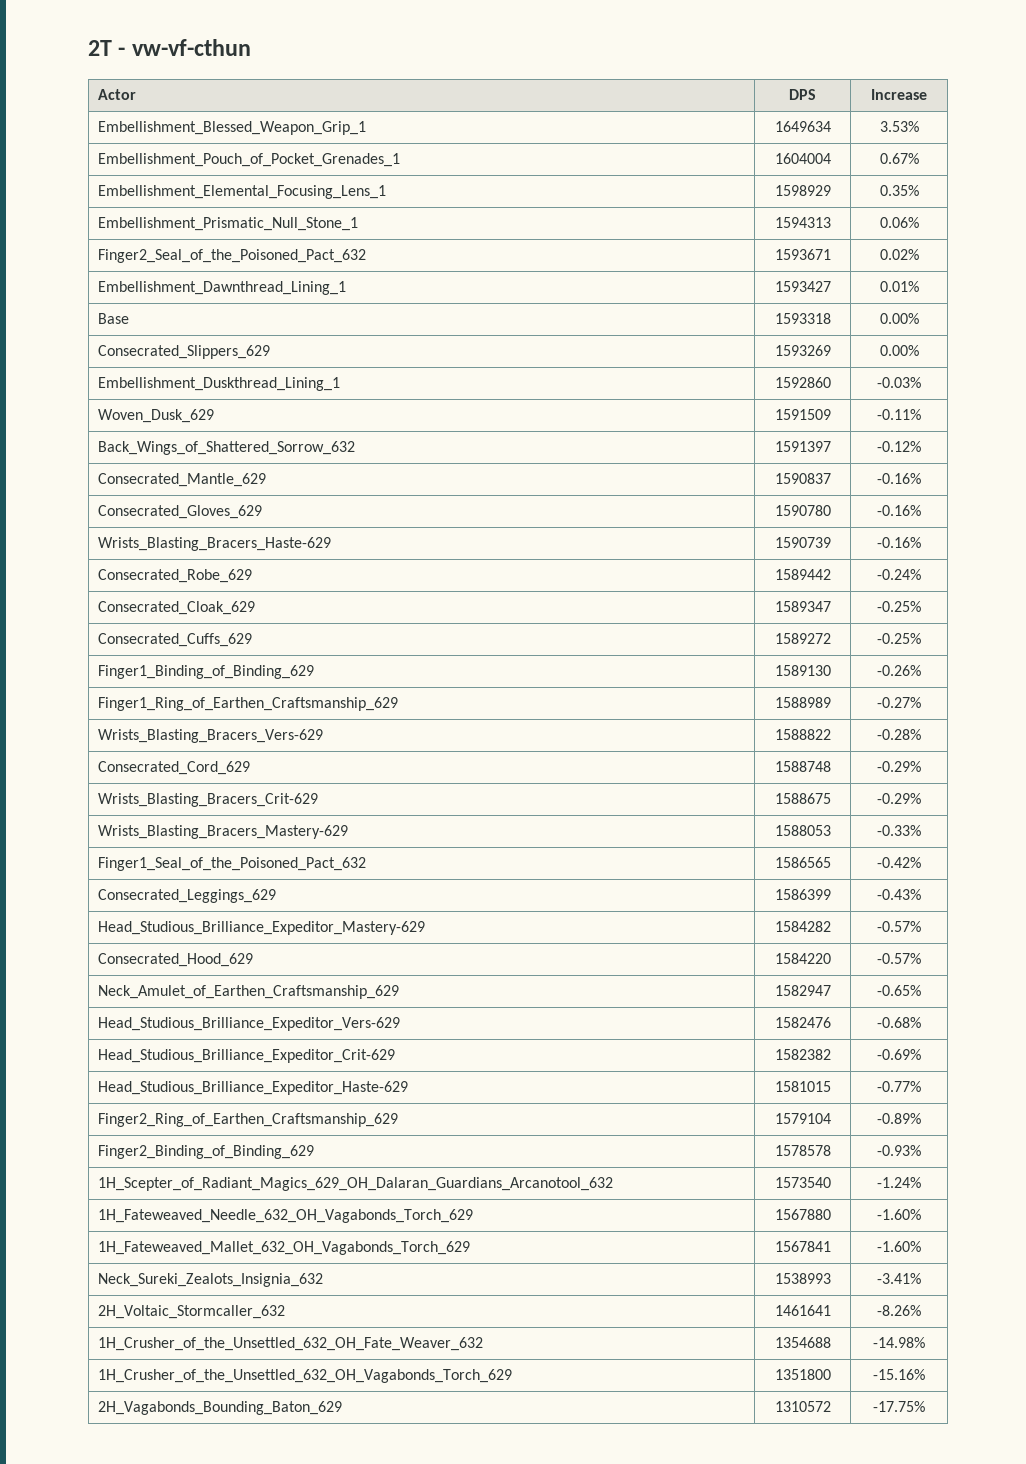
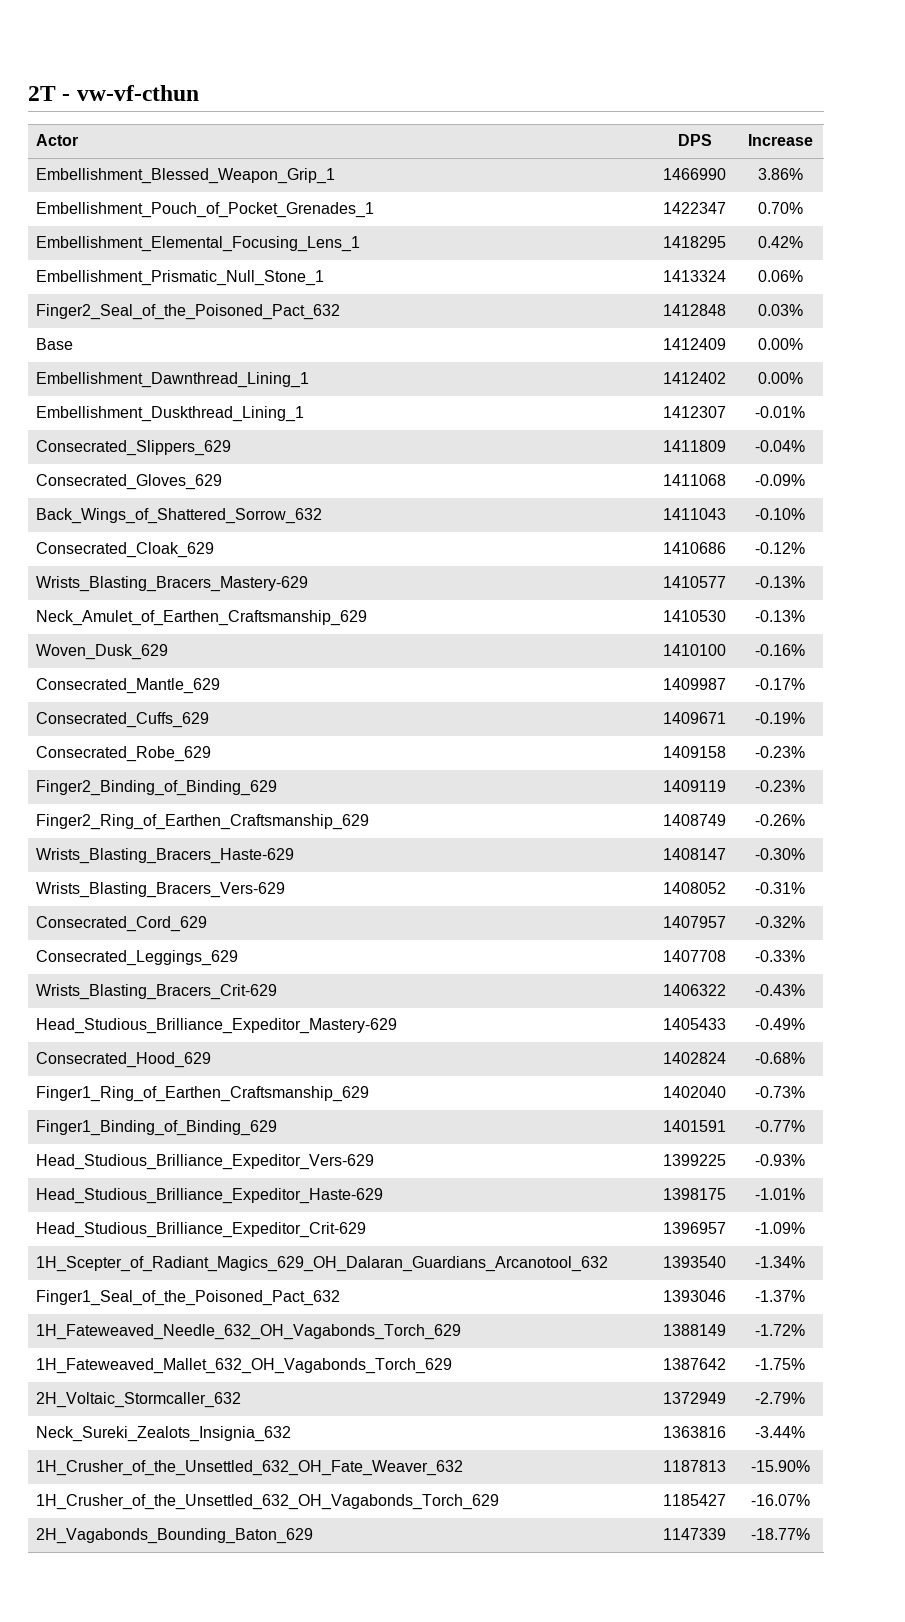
- Embellishment_Blessed_Weapon_Grip_1 | 1649634 | 3.53%
+ Embellishment_Blessed_Weapon_Grip_1 | 1466990 | 3.86%
- Embellishment_Pouch_of_Pocket_Grenades_1 | 1604004 | 0.67%
+ Embellishment_Pouch_of_Pocket_Grenades_1 | 1422347 | 0.70%
- Embellishment_Elemental_Focusing_Lens_1 | 1598929 | 0.35%
+ Embellishment_Elemental_Focusing_Lens_1 | 1418295 | 0.42%
- Embellishment_Prismatic_Null_Stone_1 | 1594313 | 0.06%
+ Embellishment_Prismatic_Null_Stone_1 | 1413324 | 0.06%
- Finger2_Seal_of_the_Poisoned_Pact_632 | 1593671 | 0.02%
- Embellishment_Dawnthread_Lining_1 | 1593427 | 0.01%
- Base | 1593318 | 0.00%
- Consecrated_Slippers_629 | 1593269 | 0.00%
- Embellishment_Duskthread_Lining_1 | 1592860 | -0.03%
- Woven_Dusk_629 | 1591509 | -0.11%
- Back_Wings_of_Shattered_Sorrow_632 | 1591397 | -0.12%
- Consecrated_Mantle_629 | 1590837 | -0.16%
- Consecrated_Gloves_629 | 1590780 | -0.16%
- Wrists_Blasting_Bracers_Haste-629 | 1590739 | -0.16%
- Consecrated_Robe_629 | 1589442 | -0.24%
- Consecrated_Cloak_629 | 1589347 | -0.25%
- Consecrated_Cuffs_629 | 1589272 | -0.25%
- Finger1_Binding_of_Binding_629 | 1589130 | -0.26%
- Finger1_Ring_of_Earthen_Craftsmanship_629 | 1588989 | -0.27%
+ Finger2_Seal_of_the_Poisoned_Pact_632 | 1412848 | 0.03%
+ Base | 1412409 | 0.00%
+ Embellishment_Dawnthread_Lining_1 | 1412402 | 0.00%
+ Embellishment_Duskthread_Lining_1 | 1412307 | -0.01%
+ Consecrated_Slippers_629 | 1411809 | -0.04%
+ Consecrated_Gloves_629 | 1411068 | -0.09%
+ Back_Wings_of_Shattered_Sorrow_632 | 1411043 | -0.10%
+ Consecrated_Cloak_629 | 1410686 | -0.12%
+ Wrists_Blasting_Bracers_Mastery-629 | 1410577 | -0.13%
+ Neck_Amulet_of_Earthen_Craftsmanship_629 | 1410530 | -0.13%
+ Woven_Dusk_629 | 1410100 | -0.16%
+ Consecrated_Mantle_629 | 1409987 | -0.17%
+ Consecrated_Cuffs_629 | 1409671 | -0.19%
+ Consecrated_Robe_629 | 1409158 | -0.23%
+ Finger2_Binding_of_Binding_629 | 1409119 | -0.23%
+ Finger2_Ring_of_Earthen_Craftsmanship_629 | 1408749 | -0.26%
+ Wrists_Blasting_Bracers_Haste-629 | 1408147 | -0.30%
- Wrists_Blasting_Bracers_Vers-629 | 1588822 | -0.28%
+ Wrists_Blasting_Bracers_Vers-629 | 1408052 | -0.31%
- Consecrated_Cord_629 | 1588748 | -0.29%
- Wrists_Blasting_Bracers_Crit-629 | 1588675 | -0.29%
- Wrists_Blasting_Bracers_Mastery-629 | 1588053 | -0.33%
- Finger1_Seal_of_the_Poisoned_Pact_632 | 1586565 | -0.42%
- Consecrated_Leggings_629 | 1586399 | -0.43%
+ Consecrated_Cord_629 | 1407957 | -0.32%
+ Consecrated_Leggings_629 | 1407708 | -0.33%
+ Wrists_Blasting_Bracers_Crit-629 | 1406322 | -0.43%
- Head_Studious_Brilliance_Expeditor_Mastery-629 | 1584282 | -0.57%
+ Head_Studious_Brilliance_Expeditor_Mastery-629 | 1405433 | -0.49%
- Consecrated_Hood_629 | 1584220 | -0.57%
- Neck_Amulet_of_Earthen_Craftsmanship_629 | 1582947 | -0.65%
- Head_Studious_Brilliance_Expeditor_Vers-629 | 1582476 | -0.68%
- Head_Studious_Brilliance_Expeditor_Crit-629 | 1582382 | -0.69%
- Head_Studious_Brilliance_Expeditor_Haste-629 | 1581015 | -0.77%
- Finger2_Ring_of_Earthen_Craftsmanship_629 | 1579104 | -0.89%
- Finger2_Binding_of_Binding_629 | 1578578 | -0.93%
- 1H_Scepter_of_Radiant_Magics_629_OH_Dalaran_Guardians_Arcanotool_632 | 1573540 | -1.24%
+ Consecrated_Hood_629 | 1402824 | -0.68%
+ Finger1_Ring_of_Earthen_Craftsmanship_629 | 1402040 | -0.73%
+ Finger1_Binding_of_Binding_629 | 1401591 | -0.77%
+ Head_Studious_Brilliance_Expeditor_Vers-629 | 1399225 | -0.93%
+ Head_Studious_Brilliance_Expeditor_Haste-629 | 1398175 | -1.01%
+ Head_Studious_Brilliance_Expeditor_Crit-629 | 1396957 | -1.09%
+ 1H_Scepter_of_Radiant_Magics_629_OH_Dalaran_Guardians_Arcanotool_632 | 1393540 | -1.34%
+ Finger1_Seal_of_the_Poisoned_Pact_632 | 1393046 | -1.37%
- 1H_Fateweaved_Needle_632_OH_Vagabonds_Torch_629 | 1567880 | -1.60%
+ 1H_Fateweaved_Needle_632_OH_Vagabonds_Torch_629 | 1388149 | -1.72%
- 1H_Fateweaved_Mallet_632_OH_Vagabonds_Torch_629 | 1567841 | -1.60%
- Neck_Sureki_Zealots_Insignia_632 | 1538993 | -3.41%
- 2H_Voltaic_Stormcaller_632 | 1461641 | -8.26%
+ 1H_Fateweaved_Mallet_632_OH_Vagabonds_Torch_629 | 1387642 | -1.75%
+ 2H_Voltaic_Stormcaller_632 | 1372949 | -2.79%
+ Neck_Sureki_Zealots_Insignia_632 | 1363816 | -3.44%
- 1H_Crusher_of_the_Unsettled_632_OH_Fate_Weaver_632 | 1354688 | -14.98%
+ 1H_Crusher_of_the_Unsettled_632_OH_Fate_Weaver_632 | 1187813 | -15.90%
- 1H_Crusher_of_the_Unsettled_632_OH_Vagabonds_Torch_629 | 1351800 | -15.16%
+ 1H_Crusher_of_the_Unsettled_632_OH_Vagabonds_Torch_629 | 1185427 | -16.07%
- 2H_Vagabonds_Bounding_Baton_629 | 1310572 | -17.75%
+ 2H_Vagabonds_Bounding_Baton_629 | 1147339 | -18.77%

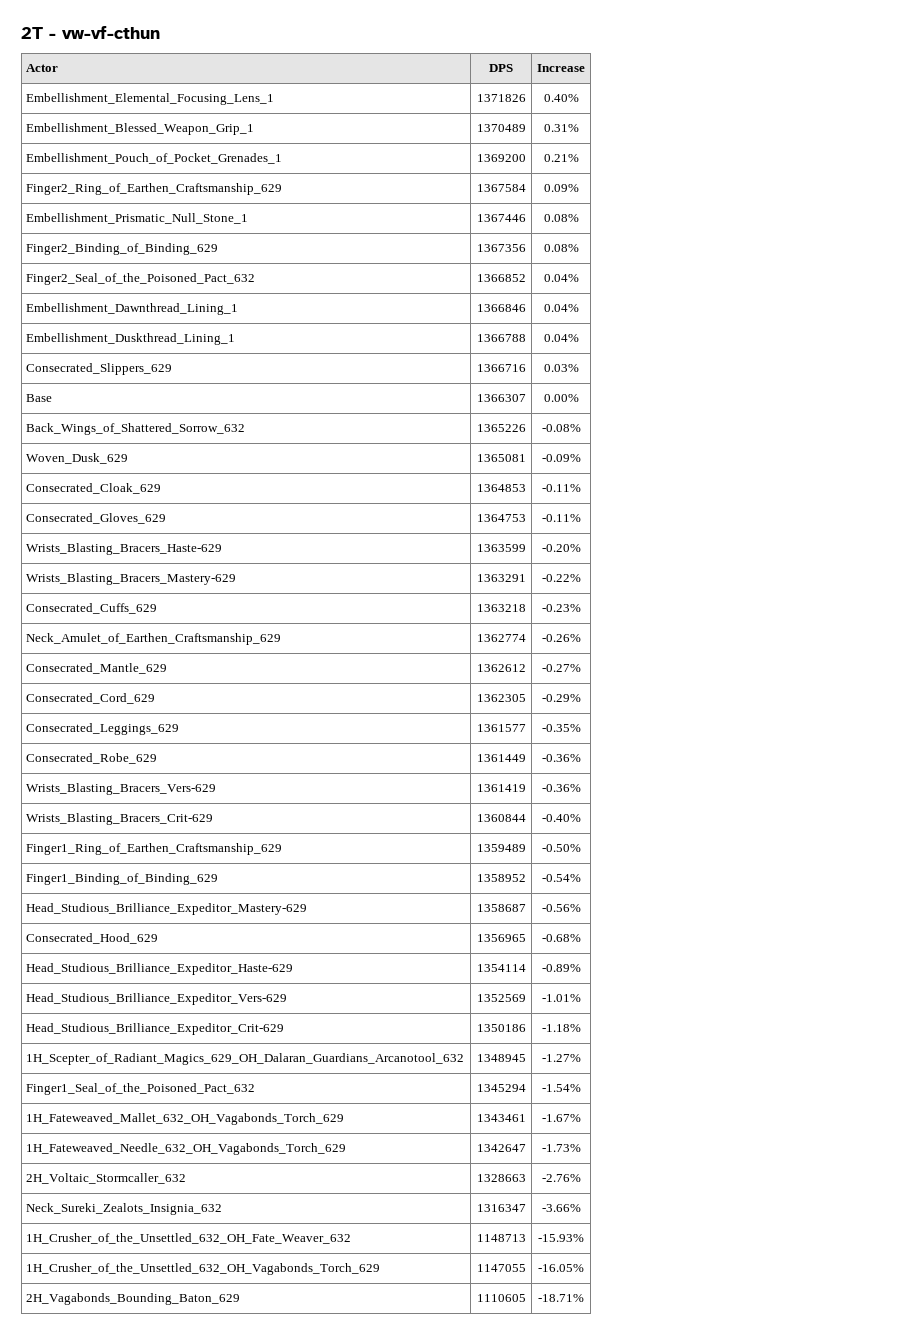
+ Embellishment_Elemental_Focusing_Lens_1 | 1371826 | 0.40%
- Embellishment_Blessed_Weapon_Grip_1 | 1466990 | 3.86%
+ Embellishment_Blessed_Weapon_Grip_1 | 1370489 | 0.31%
- Embellishment_Pouch_of_Pocket_Grenades_1 | 1422347 | 0.70%
- Embellishment_Elemental_Focusing_Lens_1 | 1418295 | 0.42%
- Embellishment_Prismatic_Null_Stone_1 | 1413324 | 0.06%
- Finger2_Seal_of_the_Poisoned_Pact_632 | 1412848 | 0.03%
+ Embellishment_Pouch_of_Pocket_Grenades_1 | 1369200 | 0.21%
+ Finger2_Ring_of_Earthen_Craftsmanship_629 | 1367584 | 0.09%
+ Embellishment_Prismatic_Null_Stone_1 | 1367446 | 0.08%
+ Finger2_Binding_of_Binding_629 | 1367356 | 0.08%
+ Finger2_Seal_of_the_Poisoned_Pact_632 | 1366852 | 0.04%
+ Embellishment_Dawnthread_Lining_1 | 1366846 | 0.04%
+ Embellishment_Duskthread_Lining_1 | 1366788 | 0.04%
+ Consecrated_Slippers_629 | 1366716 | 0.03%
- Base | 1412409 | 0.00%
- Embellishment_Dawnthread_Lining_1 | 1412402 | 0.00%
- Embellishment_Duskthread_Lining_1 | 1412307 | -0.01%
- Consecrated_Slippers_629 | 1411809 | -0.04%
- Consecrated_Gloves_629 | 1411068 | -0.09%
- Back_Wings_of_Shattered_Sorrow_632 | 1411043 | -0.10%
- Consecrated_Cloak_629 | 1410686 | -0.12%
- Wrists_Blasting_Bracers_Mastery-629 | 1410577 | -0.13%
- Neck_Amulet_of_Earthen_Craftsmanship_629 | 1410530 | -0.13%
- Woven_Dusk_629 | 1410100 | -0.16%
- Consecrated_Mantle_629 | 1409987 | -0.17%
- Consecrated_Cuffs_629 | 1409671 | -0.19%
- Consecrated_Robe_629 | 1409158 | -0.23%
- Finger2_Binding_of_Binding_629 | 1409119 | -0.23%
- Finger2_Ring_of_Earthen_Craftsmanship_629 | 1408749 | -0.26%
- Wrists_Blasting_Bracers_Haste-629 | 1408147 | -0.30%
- Wrists_Blasting_Bracers_Vers-629 | 1408052 | -0.31%
- Consecrated_Cord_629 | 1407957 | -0.32%
- Consecrated_Leggings_629 | 1407708 | -0.33%
- Wrists_Blasting_Bracers_Crit-629 | 1406322 | -0.43%
+ Base | 1366307 | 0.00%
+ Back_Wings_of_Shattered_Sorrow_632 | 1365226 | -0.08%
+ Woven_Dusk_629 | 1365081 | -0.09%
+ Consecrated_Cloak_629 | 1364853 | -0.11%
+ Consecrated_Gloves_629 | 1364753 | -0.11%
+ Wrists_Blasting_Bracers_Haste-629 | 1363599 | -0.20%
+ Wrists_Blasting_Bracers_Mastery-629 | 1363291 | -0.22%
+ Consecrated_Cuffs_629 | 1363218 | -0.23%
+ Neck_Amulet_of_Earthen_Craftsmanship_629 | 1362774 | -0.26%
+ Consecrated_Mantle_629 | 1362612 | -0.27%
+ Consecrated_Cord_629 | 1362305 | -0.29%
+ Consecrated_Leggings_629 | 1361577 | -0.35%
+ Consecrated_Robe_629 | 1361449 | -0.36%
+ Wrists_Blasting_Bracers_Vers-629 | 1361419 | -0.36%
+ Wrists_Blasting_Bracers_Crit-629 | 1360844 | -0.40%
+ Finger1_Ring_of_Earthen_Craftsmanship_629 | 1359489 | -0.50%
+ Finger1_Binding_of_Binding_629 | 1358952 | -0.54%
- Head_Studious_Brilliance_Expeditor_Mastery-629 | 1405433 | -0.49%
+ Head_Studious_Brilliance_Expeditor_Mastery-629 | 1358687 | -0.56%
- Consecrated_Hood_629 | 1402824 | -0.68%
+ Consecrated_Hood_629 | 1356965 | -0.68%
- Finger1_Ring_of_Earthen_Craftsmanship_629 | 1402040 | -0.73%
- Finger1_Binding_of_Binding_629 | 1401591 | -0.77%
- Head_Studious_Brilliance_Expeditor_Vers-629 | 1399225 | -0.93%
- Head_Studious_Brilliance_Expeditor_Haste-629 | 1398175 | -1.01%
+ Head_Studious_Brilliance_Expeditor_Haste-629 | 1354114 | -0.89%
+ Head_Studious_Brilliance_Expeditor_Vers-629 | 1352569 | -1.01%
- Head_Studious_Brilliance_Expeditor_Crit-629 | 1396957 | -1.09%
+ Head_Studious_Brilliance_Expeditor_Crit-629 | 1350186 | -1.18%
- 1H_Scepter_of_Radiant_Magics_629_OH_Dalaran_Guardians_Arcanotool_632 | 1393540 | -1.34%
+ 1H_Scepter_of_Radiant_Magics_629_OH_Dalaran_Guardians_Arcanotool_632 | 1348945 | -1.27%
- Finger1_Seal_of_the_Poisoned_Pact_632 | 1393046 | -1.37%
- 1H_Fateweaved_Needle_632_OH_Vagabonds_Torch_629 | 1388149 | -1.72%
- 1H_Fateweaved_Mallet_632_OH_Vagabonds_Torch_629 | 1387642 | -1.75%
+ Finger1_Seal_of_the_Poisoned_Pact_632 | 1345294 | -1.54%
+ 1H_Fateweaved_Mallet_632_OH_Vagabonds_Torch_629 | 1343461 | -1.67%
+ 1H_Fateweaved_Needle_632_OH_Vagabonds_Torch_629 | 1342647 | -1.73%
- 2H_Voltaic_Stormcaller_632 | 1372949 | -2.79%
+ 2H_Voltaic_Stormcaller_632 | 1328663 | -2.76%
- Neck_Sureki_Zealots_Insignia_632 | 1363816 | -3.44%
+ Neck_Sureki_Zealots_Insignia_632 | 1316347 | -3.66%
- 1H_Crusher_of_the_Unsettled_632_OH_Fate_Weaver_632 | 1187813 | -15.90%
+ 1H_Crusher_of_the_Unsettled_632_OH_Fate_Weaver_632 | 1148713 | -15.93%
- 1H_Crusher_of_the_Unsettled_632_OH_Vagabonds_Torch_629 | 1185427 | -16.07%
+ 1H_Crusher_of_the_Unsettled_632_OH_Vagabonds_Torch_629 | 1147055 | -16.05%
- 2H_Vagabonds_Bounding_Baton_629 | 1147339 | -18.77%
+ 2H_Vagabonds_Bounding_Baton_629 | 1110605 | -18.71%

